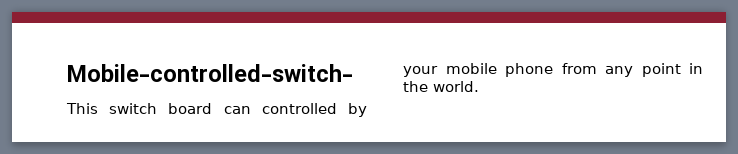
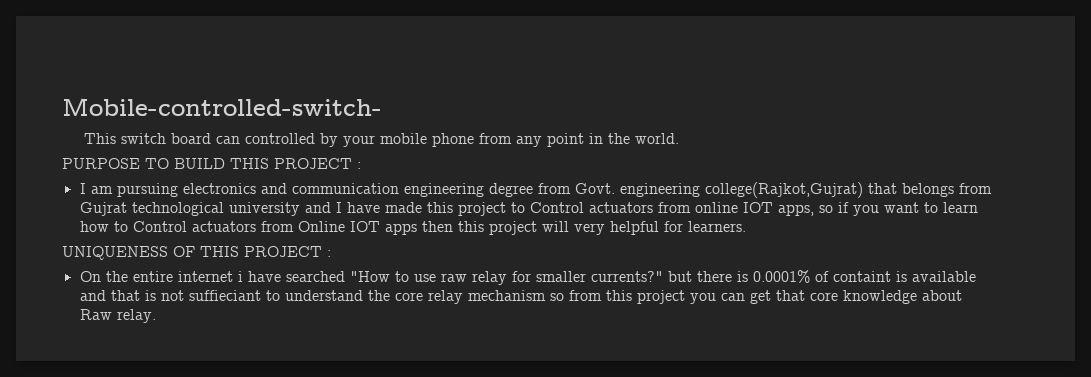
+ PURPOSE TO BUILD THIS PROJECT :
+ I am pursuing electronics and communication engineering degree from Govt. engineering college(Rajkot,Gujrat) that belongs from Gujrat technological university and I have made this project to Control actuators from online IOT apps, so if you want to learn how to Control actuators from Online IOT apps then this project will very helpful for learners.
+ UNIQUENESS OF THIS PROJECT :
+ On the entire internet i have searched "How to use raw relay for smaller currents?" but there is 0.0001% of containt is available and that is not suffieciant to understand the core relay mechanism so from this project you can get that core knowledge about Raw relay.

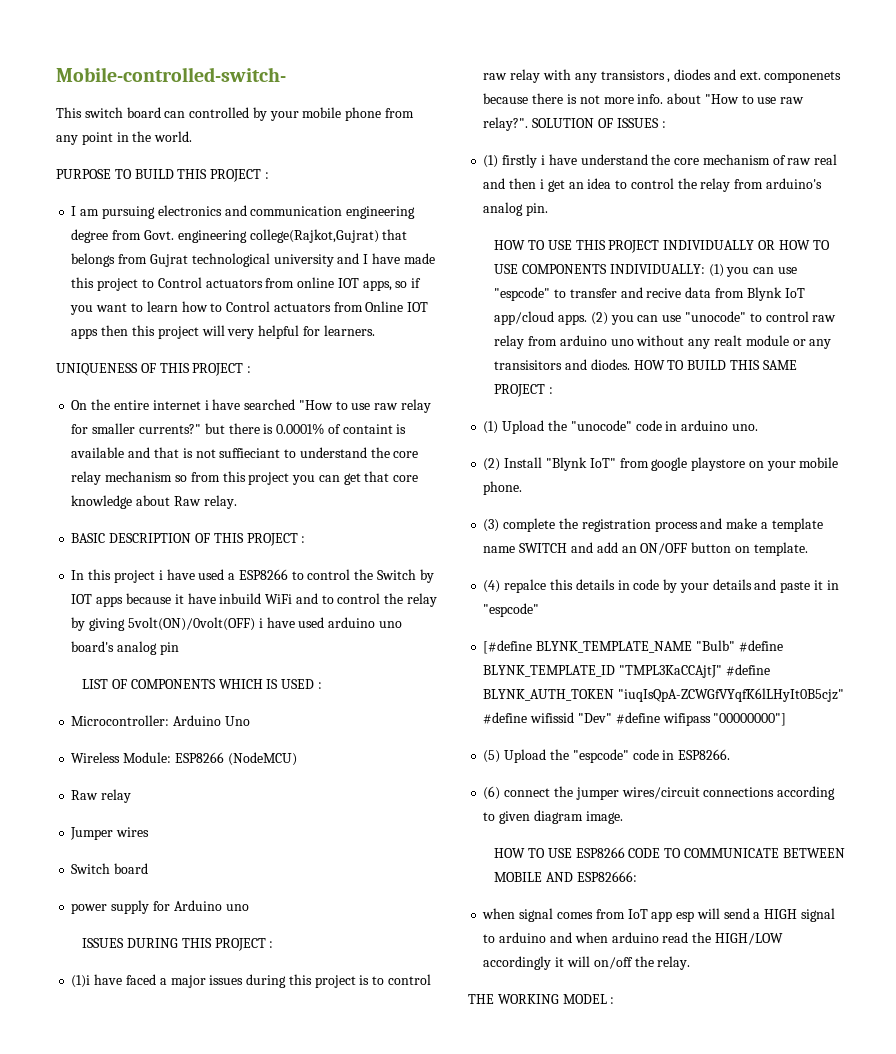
+ BASIC DESCRIPTION OF THIS PROJECT :
+ In this project i have used a ESP8266 to control the Switch by IOT apps because it have inbuild WiFi and to control the relay by giving 5volt(ON)/0volt(OFF) i have used arduino uno board's analog pin
+ LIST OF COMPONENTS WHICH IS USED :
+ Microcontroller: Arduino Uno
+ Wireless Module: ESP8266 (NodeMCU)
+ Raw relay
+ Jumper wires
+ Switch board
+ power supply for Arduino uno
+ ISSUES DURING THIS PROJECT :
+ (1)i have faced a major issues during this project is to control raw relay with any transistors , diodes and ext. componenets because there is not more info. about "How to use raw relay?". SOLUTION OF ISSUES :
+ (1) firstly i have understand the core mechanism of raw real and then i get an idea to control the relay from arduino's analog pin.
+ HOW TO USE THIS PROJECT INDIVIDUALLY OR HOW TO USE COMPONENTS INDIVIDUALLY: (1) you can use "espcode" to transfer and recive data from Blynk IoT app/cloud apps. (2) you can use "unocode" to control raw relay from arduino uno without any realt module or any transisitors and diodes. HOW TO BUILD THIS SAME PROJECT :
+ (1) Upload the "unocode" code in arduino uno.
+ (2) Install "Blynk IoT" from google playstore on your mobile phone.
+ (3) complete the registration process and make a template name SWITCH and add an ON/OFF button on template.
+ (4) repalce this details in code by your details and paste it in "espcode"
+ [#define BLYNK_TEMPLATE_NAME "Bulb" #define BLYNK_TEMPLATE_ID "TMPL3KaCCAjtJ" #define BLYNK_AUTH_TOKEN "iuqIsQpA-ZCWGfVYqfK6lLHyIt0B5cjz" #define wifissid "Dev" #define wifipass "00000000"]
+ (5) Upload the "espcode" code in ESP8266.
+ (6) connect the jumper wires/circuit connections according to given diagram image.
+ HOW TO USE ESP8266 CODE TO COMMUNICATE BETWEEN MOBILE AND ESP82666:
+ when signal comes from IoT app esp will send a HIGH signal to arduino and when arduino read the HIGH/LOW accordingly it will on/off the relay.
+ THE WORKING MODEL :

